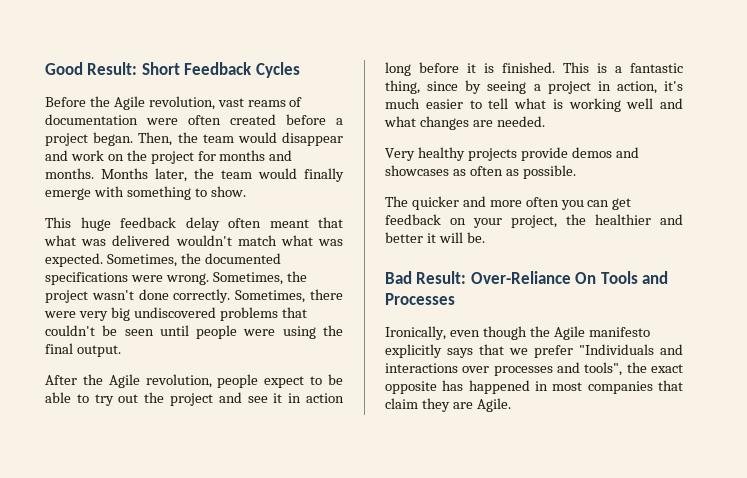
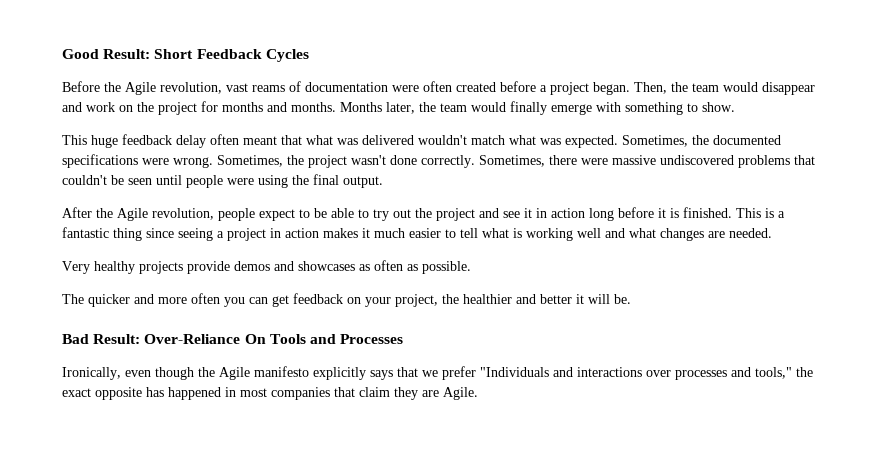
- Sometimes, there were very big undiscovered problems that couldn't be seen until people were using the final output.
+ Sometimes, there were massive undiscovered problems that couldn't be seen until people were using the final output.
- This is a fantastic thing, since by seeing a project in action, it's much easier to tell what is working well and what changes are needed.
+ This is a fantastic thing since seeing a project in action makes it much easier to tell what is working well and what changes are needed.
- Ironically, even though the Agile manifesto explicitly says that we prefer "Individuals and interactions over processes and tools", the exact opposite has happened in most companies that claim they are Agile.
+ Ironically, even though the Agile manifesto explicitly says that we prefer "Individuals and interactions over processes and tools," the exact opposite has happened in most companies that claim they are Agile.

